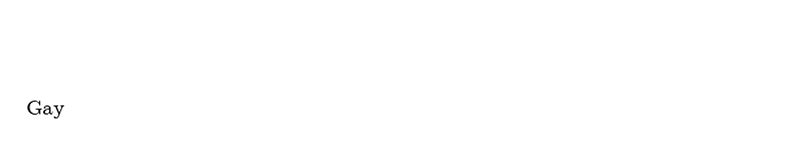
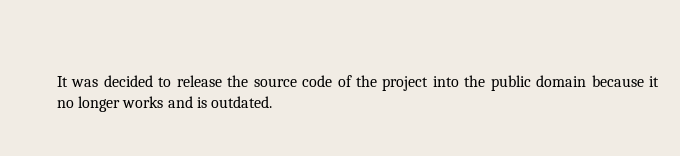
- Gay
+ It was decided to release the source code of the project into the public domain because it no longer works and is outdated.

